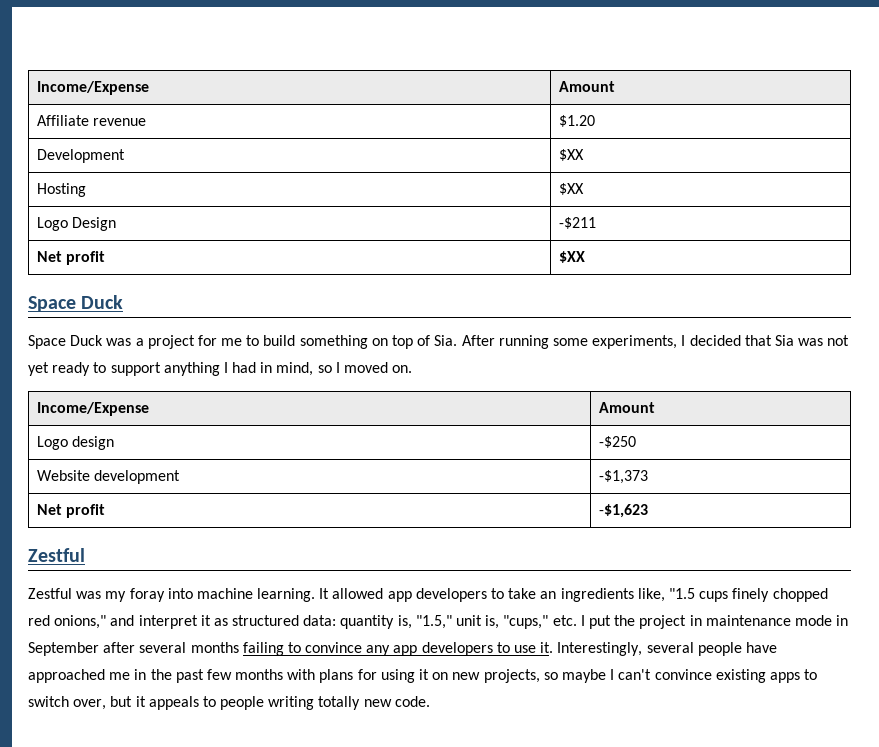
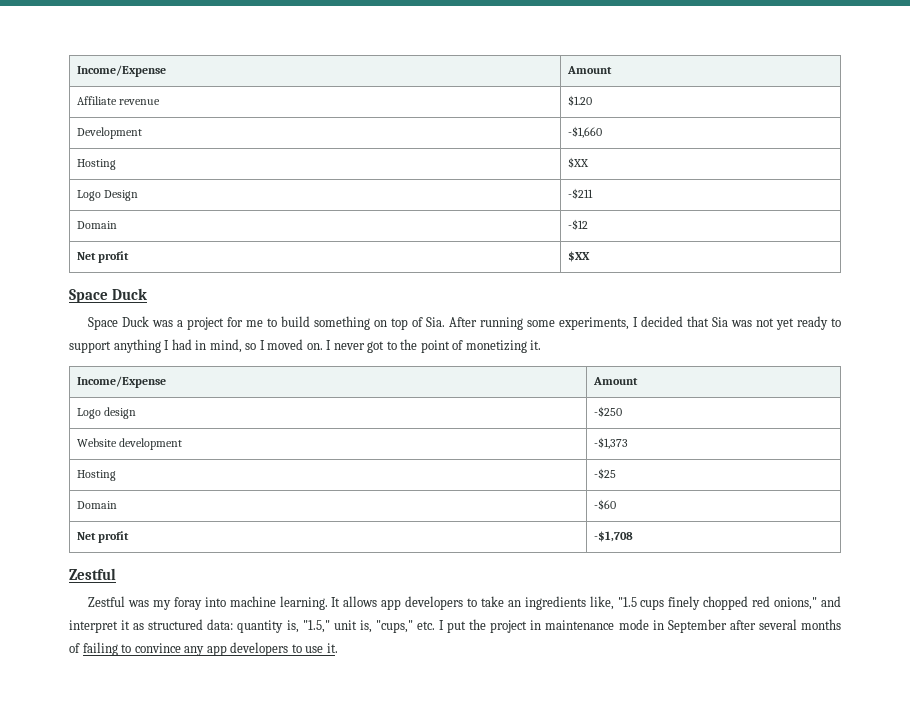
- Development | $XX
+ Development | -$1,660
+ Domain | -$12
+ I never got to the point of monetizing it.
- Net profit | -$1,623
+ Hosting | -$25
+ Domain | -$60
+ Net profit | -$1,708
- It allowed app developers to take an ingredients like, "1.5 cups finely chopped red onions," and interpret it as structured data: quantity is, "1.5," unit is, "cups," etc. I put the project in maintenance mode in September after several months failing to convince any app developers to use it. Interestingly, several people have approached me in the past few months with plans for using it on new projects, so maybe I can't convince existing apps to switch over, but it appeals to people writing totally new code.
+ It allows app developers to take an ingredients like, "1.5 cups finely chopped red onions," and interpret it as structured data: quantity is, "1.5," unit is, "cups," etc. I put the project in maintenance mode in September after several months of failing to convince any app developers to use it.

